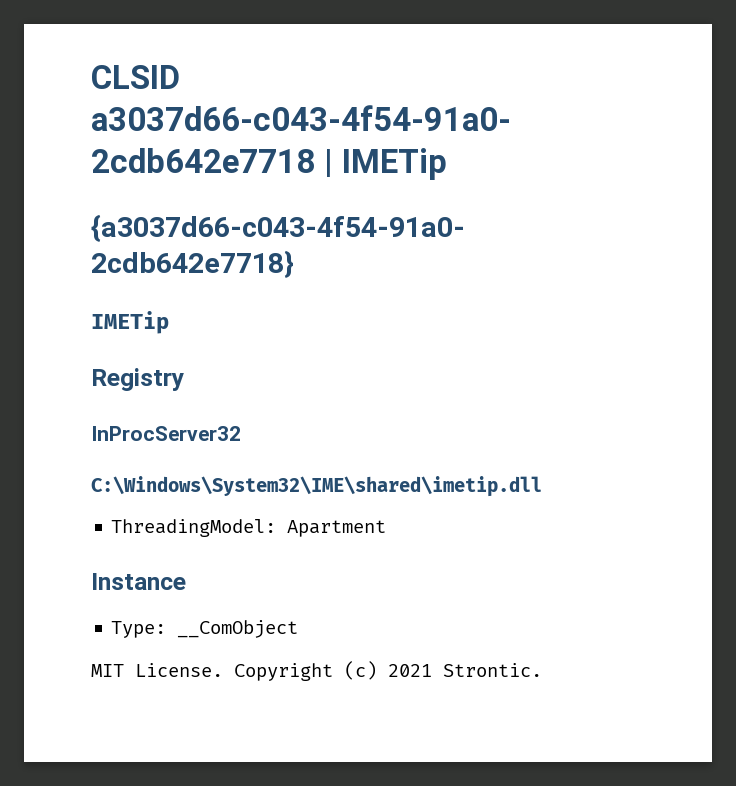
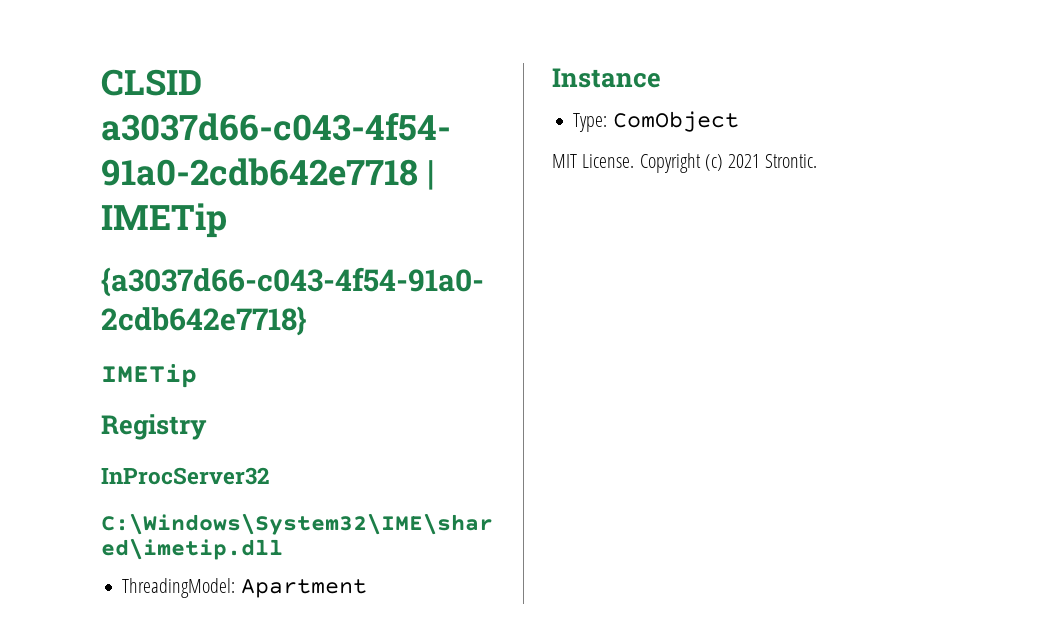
- Type: __ComObject
+ Type: ComObject

